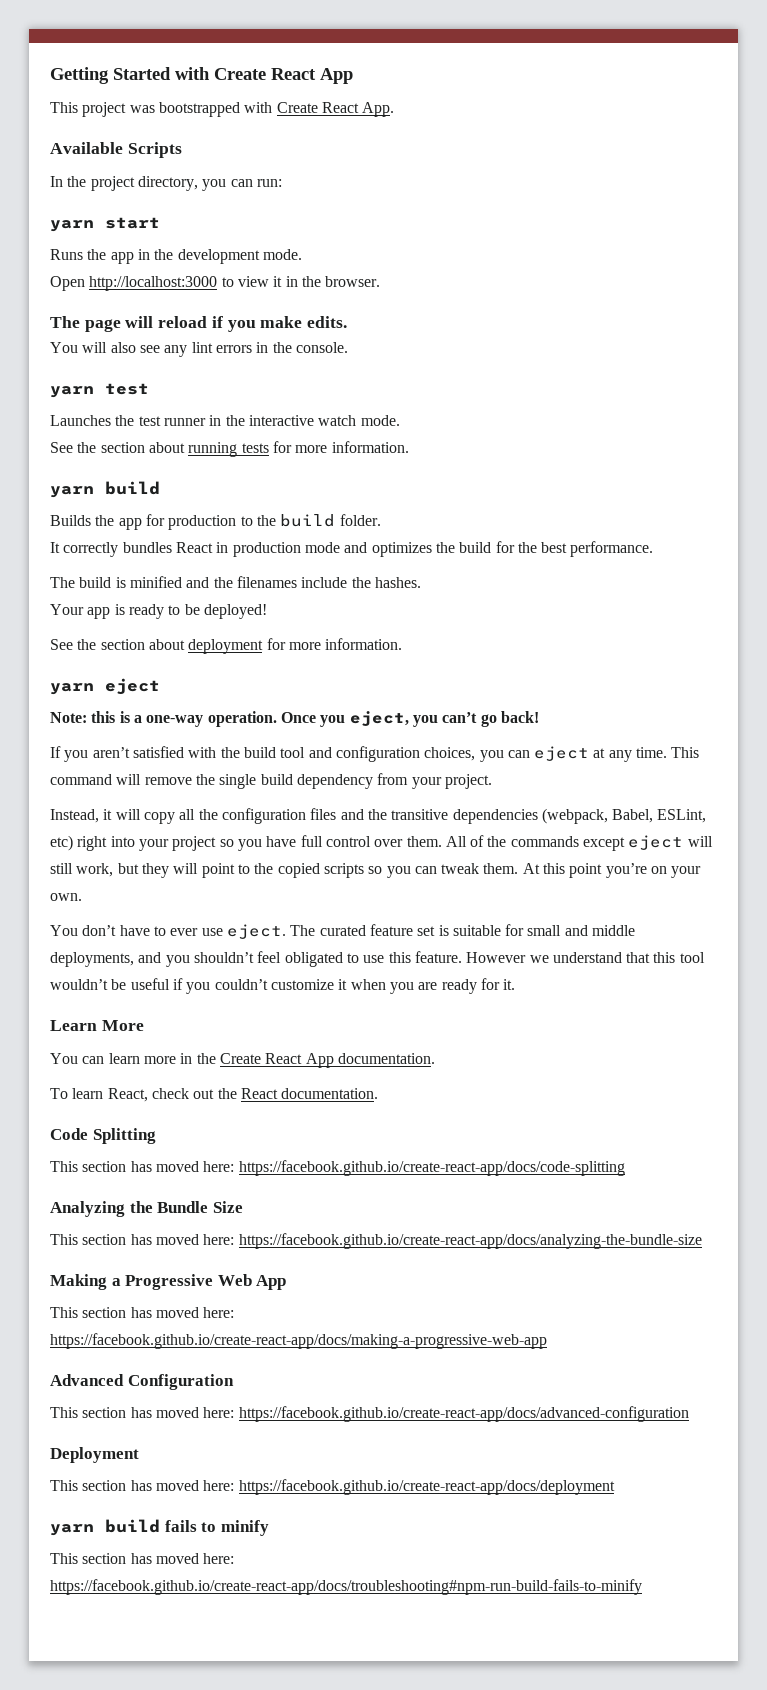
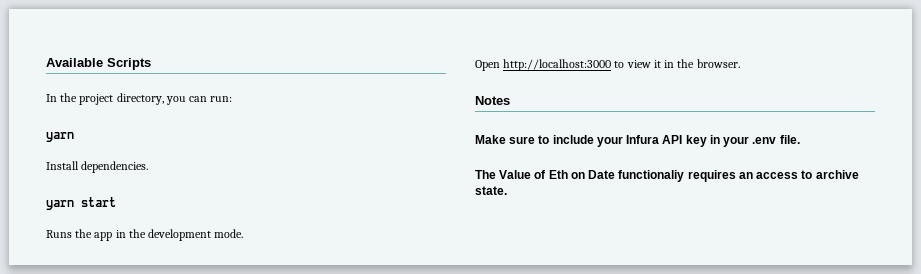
- Getting Started with Create React App
- This project was bootstrapped with Create React App.
  In the project directory, you can run:
+ yarn
+ Install dependencies.
- The page will reload if you make edits.
- You will also see any lint errors in the console.
- yarn test
- Launches the test runner in the interactive watch mode.
- See the section about running tests for more information.
- yarn build
- Builds the app for production to the build folder.
- It correctly bundles React in production mode and optimizes the build for the best performance.
- The build is minified and the filenames include the hashes.
- Your app is ready to be deployed!
- See the section about deployment for more information.
- yarn eject
- Note: this is a one-way operation. Once you eject, you can’t go back!
- If you aren’t satisfied with the build tool and configuration choices, you can eject at any time. This command will remove the single build dependency from your project.
- Instead, it will copy all the configuration files and the transitive dependencies (webpack, Babel, ESLint, etc) right into your project so you have full control over them. All of the commands except eject will still work, but they will point to the copied scripts so you can tweak them. At this point you’re on your own.
- You don’t have to ever use eject. The curated feature set is suitable for small and middle deployments, and you shouldn’t feel obligated to use this feature. However we understand that this tool wouldn’t be useful if you couldn’t customize it when you are ready for it.
- Learn More
- You can learn more in the Create React App documentation.
- To learn React, check out the React documentation.
- Code Splitting
- This section has moved here: https://facebook.github.io/create-react-app/docs/code-splitting
- Analyzing the Bundle Size
- This section has moved here: https://facebook.github.io/create-react-app/docs/analyzing-the-bundle-size
- Making a Progressive Web App
- This section has moved here: https://facebook.github.io/create-react-app/docs/making-a-progressive-web-app
- Advanced Configuration
- This section has moved here: https://facebook.github.io/create-react-app/docs/advanced-configuration
- Deployment
- This section has moved here: https://facebook.github.io/create-react-app/docs/deployment
- yarn build fails to minify
- This section has moved here: https://facebook.github.io/create-react-app/docs/troubleshooting#npm-run-build-fails-to-minify
+ Notes
+ Make sure to include your Infura API key in your .env file.
+ The Value of Eth on Date functionaliy requires an access to archive state.

